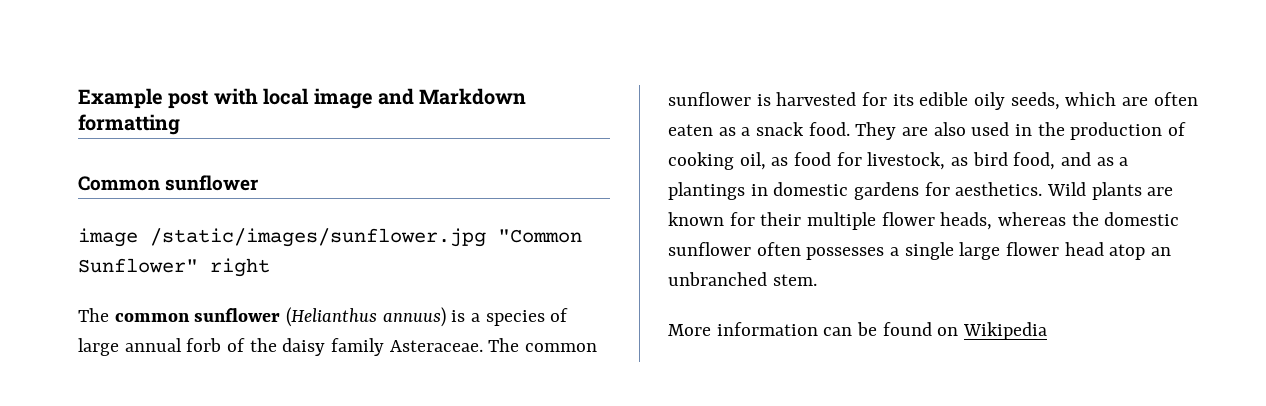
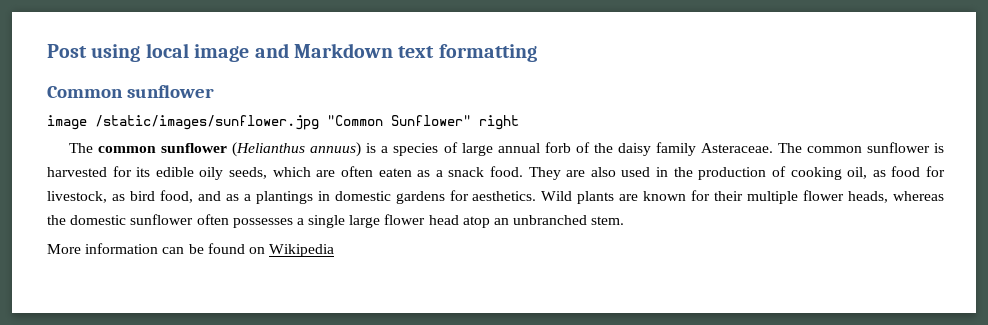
- Example post with local image and Markdown formatting
+ Post using local image and Markdown text formatting

